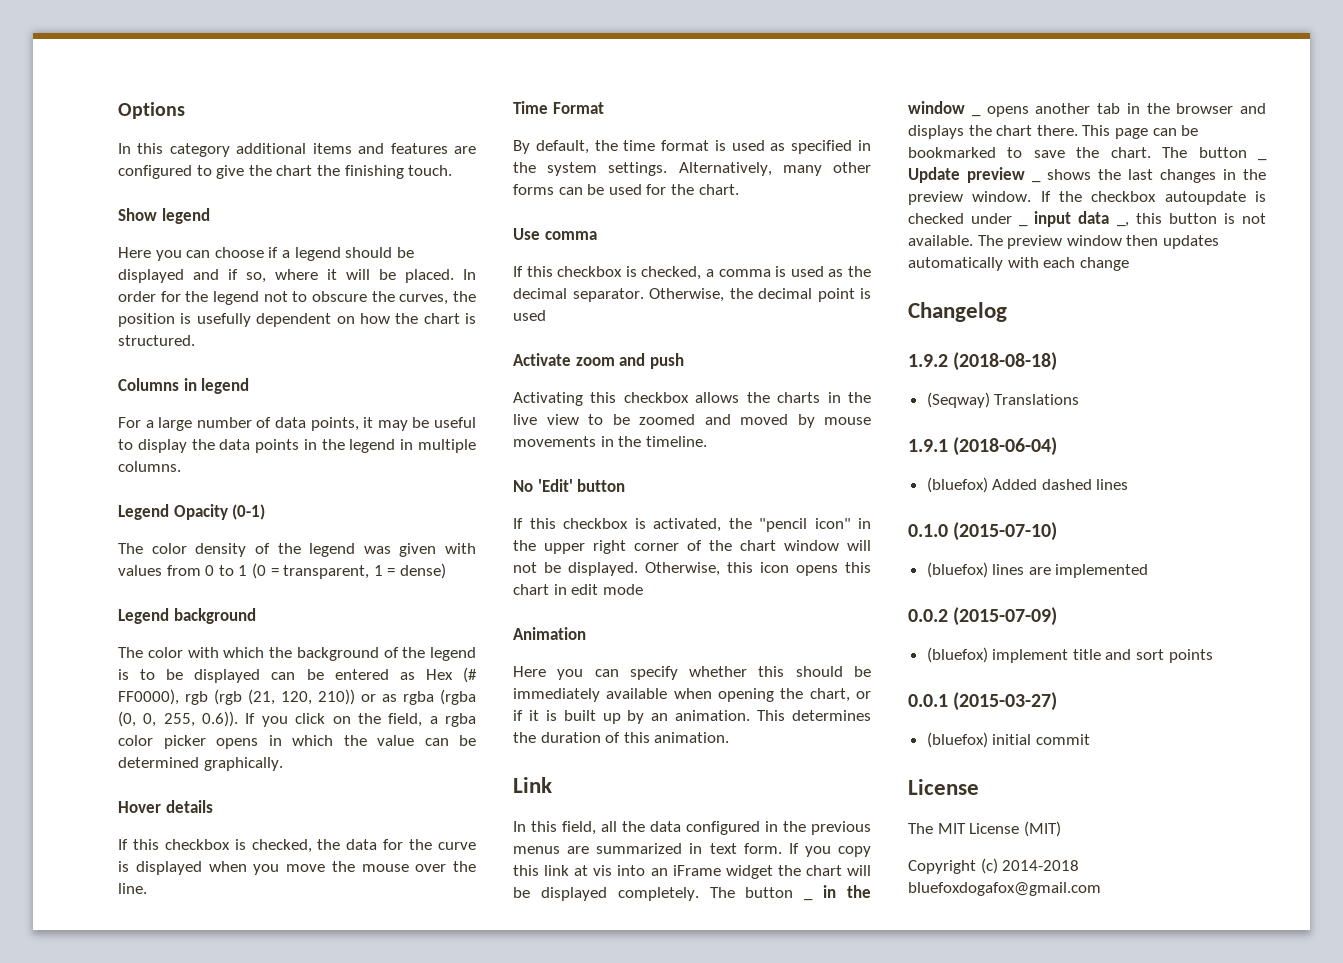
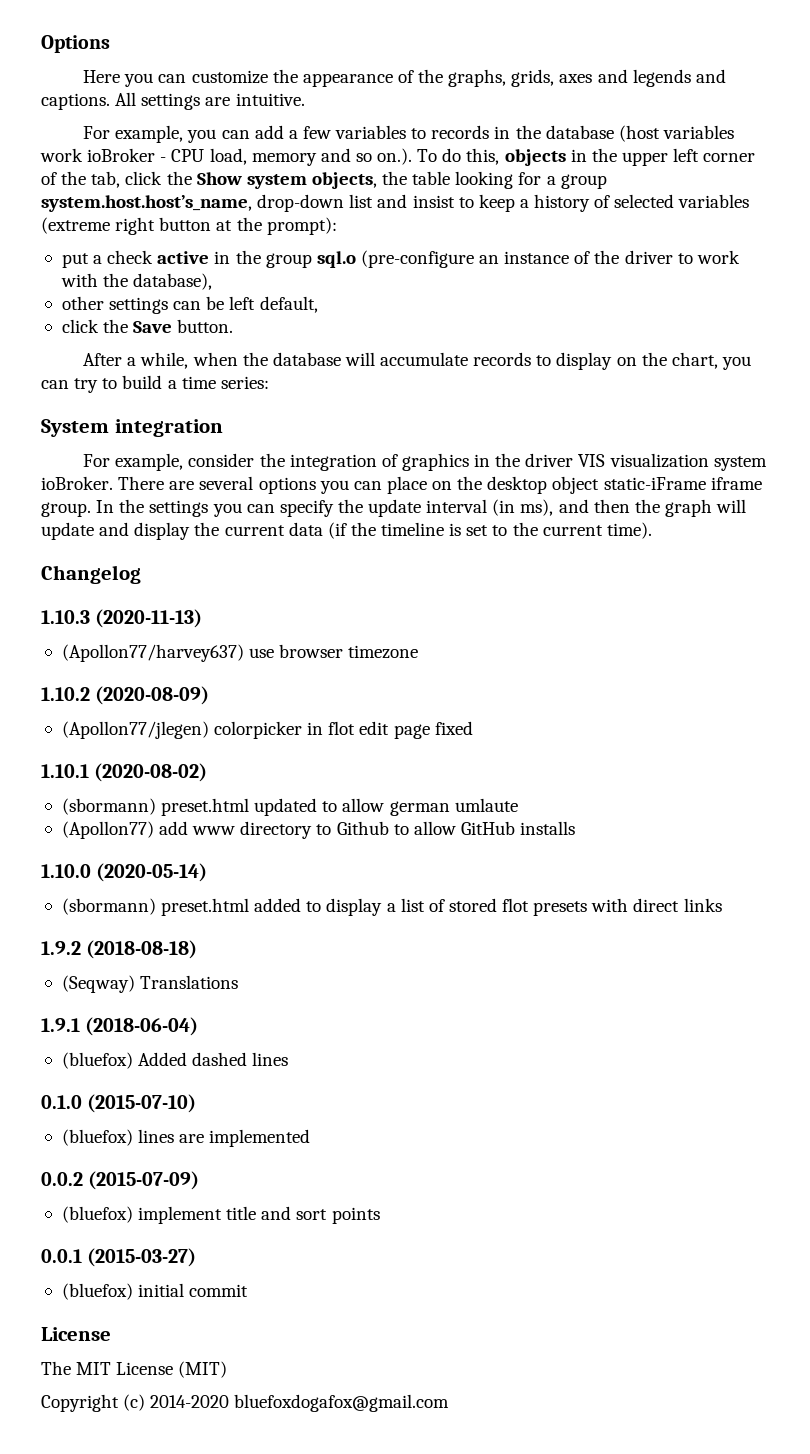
- In this category additional items and features are configured to give the chart the finishing touch.
- Show legend
- Here you can choose if a legend should be displayed and if so, where it will be placed. In order for the legend not to obscure the curves, the position is usefully dependent on how the chart is structured.
- Columns in legend
- For a large number of data points, it may be useful to display the data points in the legend in multiple columns.
- Legend Opacity (0-1)
- The color density of the legend was given with values from 0 to 1 (0 = transparent, 1 = dense)
- Legend background
- The color with which the background of the legend is to be displayed can be entered as Hex (# FF0000), rgb (rgb (21, 120, 210)) or as rgba (rgba (0, 0, 255, 0.6)). If you click on the field, a rgba color picker opens in which the value can be determined graphically.
- Hover details
- If this checkbox is checked, the data for the curve is displayed when you move the mouse over the line.
- Time Format
- By default, the time format is used as specified in the system settings. Alternatively, many other forms can be used for the chart.
- Use comma
- If this checkbox is checked, a comma is used as the decimal separator. Otherwise, the decimal point is used
- Activate zoom and push
- Activating this checkbox allows the charts in the live view to be zoomed and moved by mouse movements in the timeline.
- No 'Edit' button
- If this checkbox is activated, the "pencil icon" in the upper right corner of the chart window will not be displayed. Otherwise, this icon opens this chart in edit mode
- Animation
- Here you can specify whether this should be immediately available when opening the chart, or if it is built up by an animation. This determines the duration of this animation.
- Link
- In this field, all the data configured in the previous menus are summarized in text form. If you copy this link at vis into an iFrame widget the chart will be displayed completely. The button _ in the window _ opens another tab in the browser and displays the chart there. This page can be bookmarked to save the chart. The button _ Update preview _ shows the last changes in the preview window. If the checkbox autoupdate is checked under _ input data _, this button is not available. The preview window then updates automatically with each change
+ Here you can customize the appearance of the graphs, grids, axes and legends and captions. All settings are intuitive.
+ For example, you can add a few variables to records in the database (host variables work ioBroker - CPU load, memory and so on.). To do this, objects in the upper left corner of the tab, click the Show system objects, the table looking for a group system.host.host’s_name, drop-down list and insist to keep a history of selected variables (extreme right button at the prompt):
+ put a check active in the group sql.o (pre-configure an instance of the driver to work with the database),
+ other settings can be left default,
+ click the Save button.
+ After a while, when the database will accumulate records to display on the chart, you can try to build a time series:
+ System integration
+ For example, consider the integration of graphics in the driver VIS visualization system ioBroker. There are several options you can place on the desktop object static-iFrame iframe group. In the settings you can specify the update interval (in ms), and then the graph will update and display the current data (if the timeline is set to the current time).
  Changelog
+ 1.10.3 (2020-11-13)
+ (Apollon77/harvey637) use browser timezone
+ 1.10.2 (2020-08-09)
+ (Apollon77/jlegen) colorpicker in flot edit page fixed
+ 1.10.1 (2020-08-02)
+ (sbormann) preset.html updated to allow german umlaute
+ (Apollon77) add www directory to Github to allow GitHub installs
+ 1.10.0 (2020-05-14)
+ (sbormann) preset.html added to display a list of stored flot presets with direct links
- Copyright (c) 2014-2018 bluefoxdogafox@gmail.com
+ Copyright (c) 2014-2020 bluefoxdogafox@gmail.com

